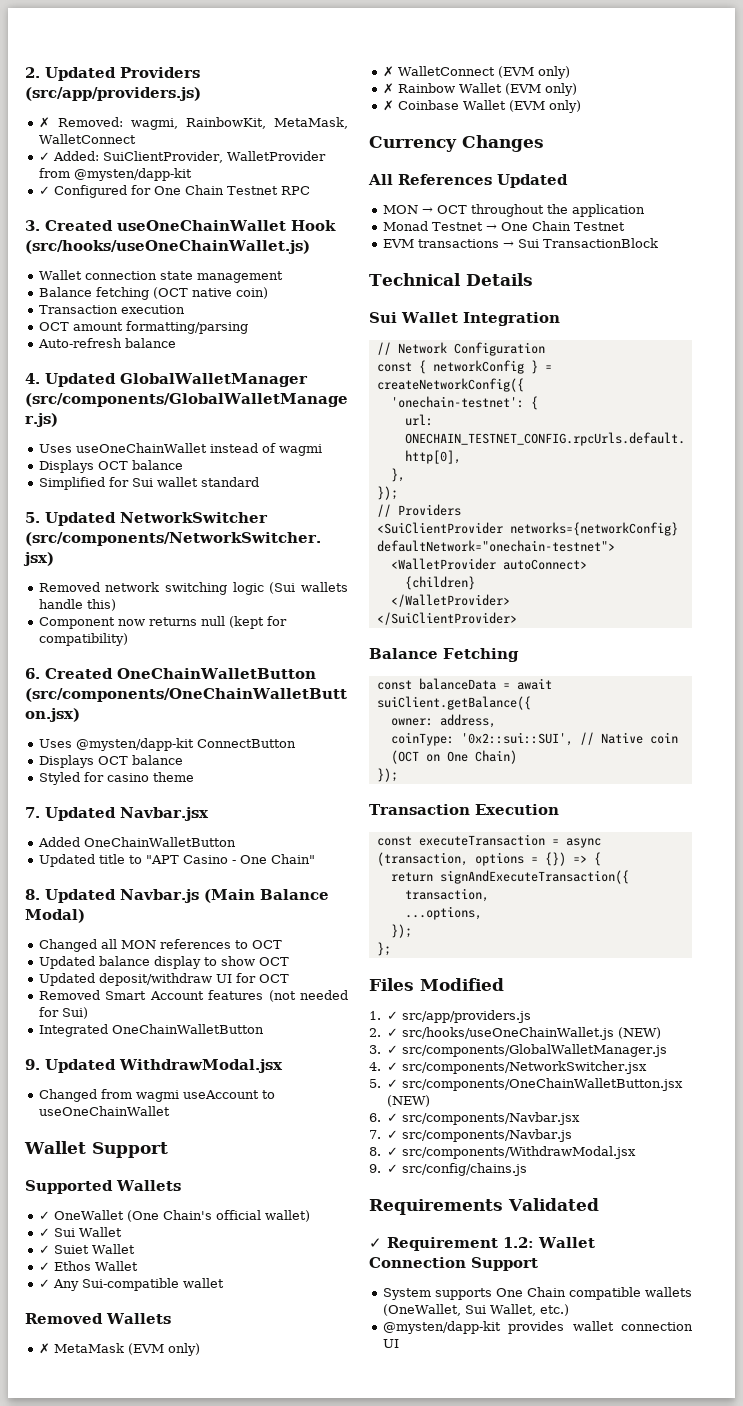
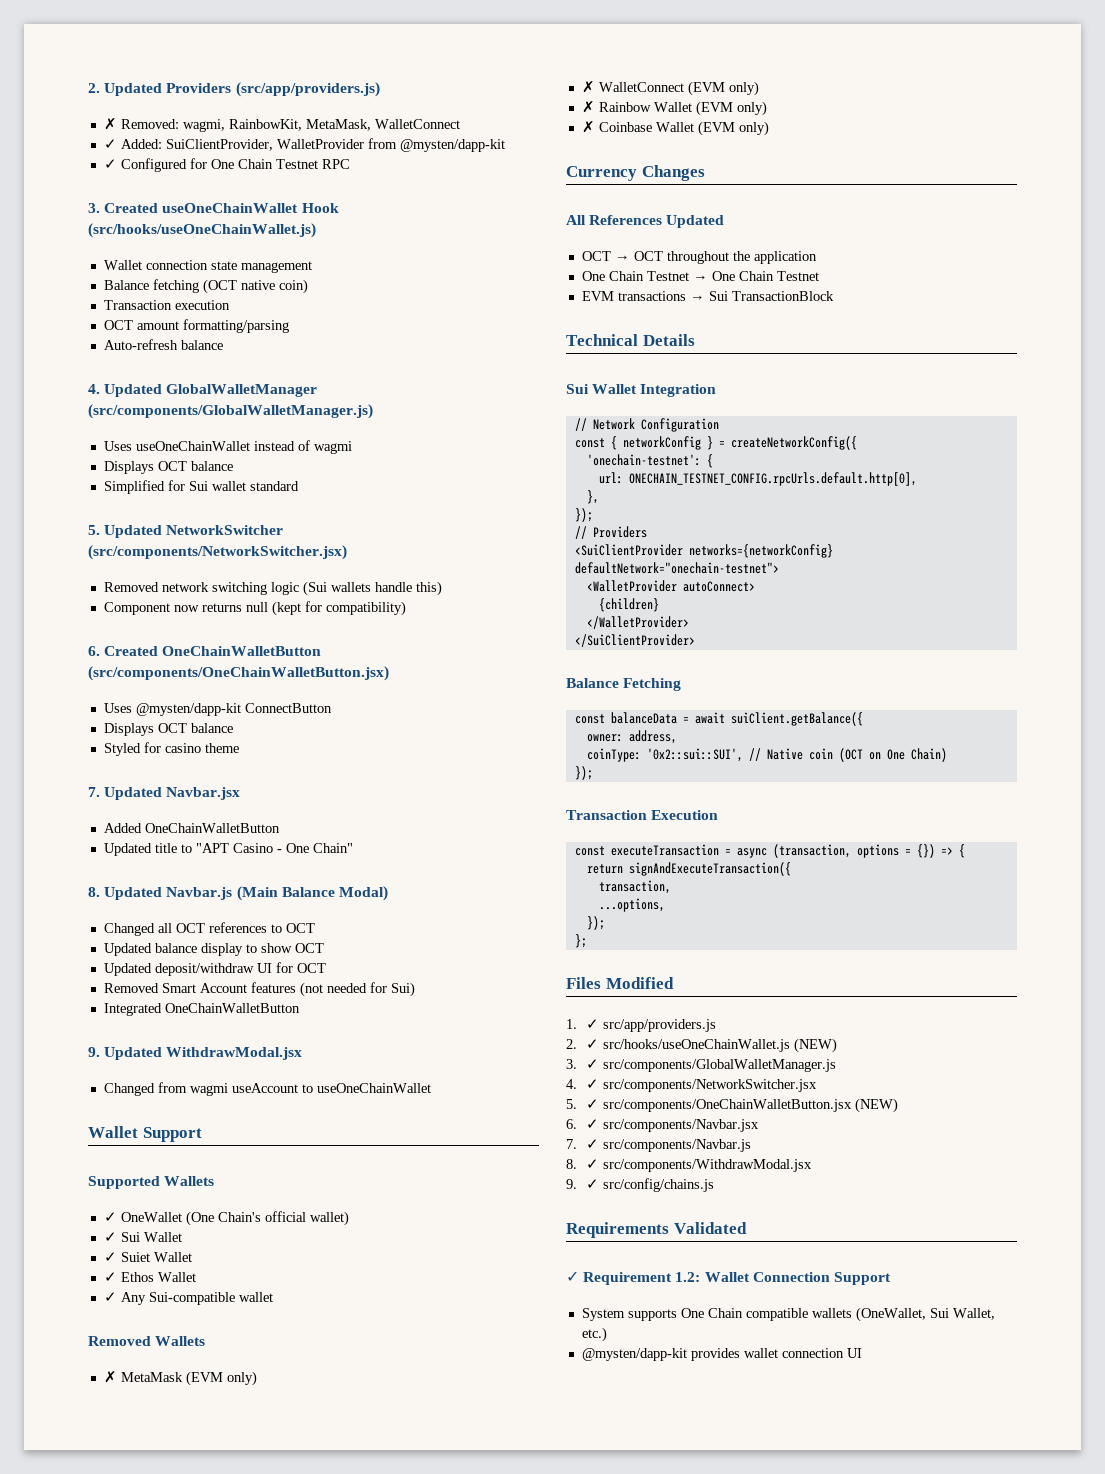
- Changed all MON references to OCT
+ Changed all OCT references to OCT
- MON → OCT throughout the application
+ OCT → OCT throughout the application
- Monad Testnet → One Chain Testnet
+ One Chain Testnet → One Chain Testnet

